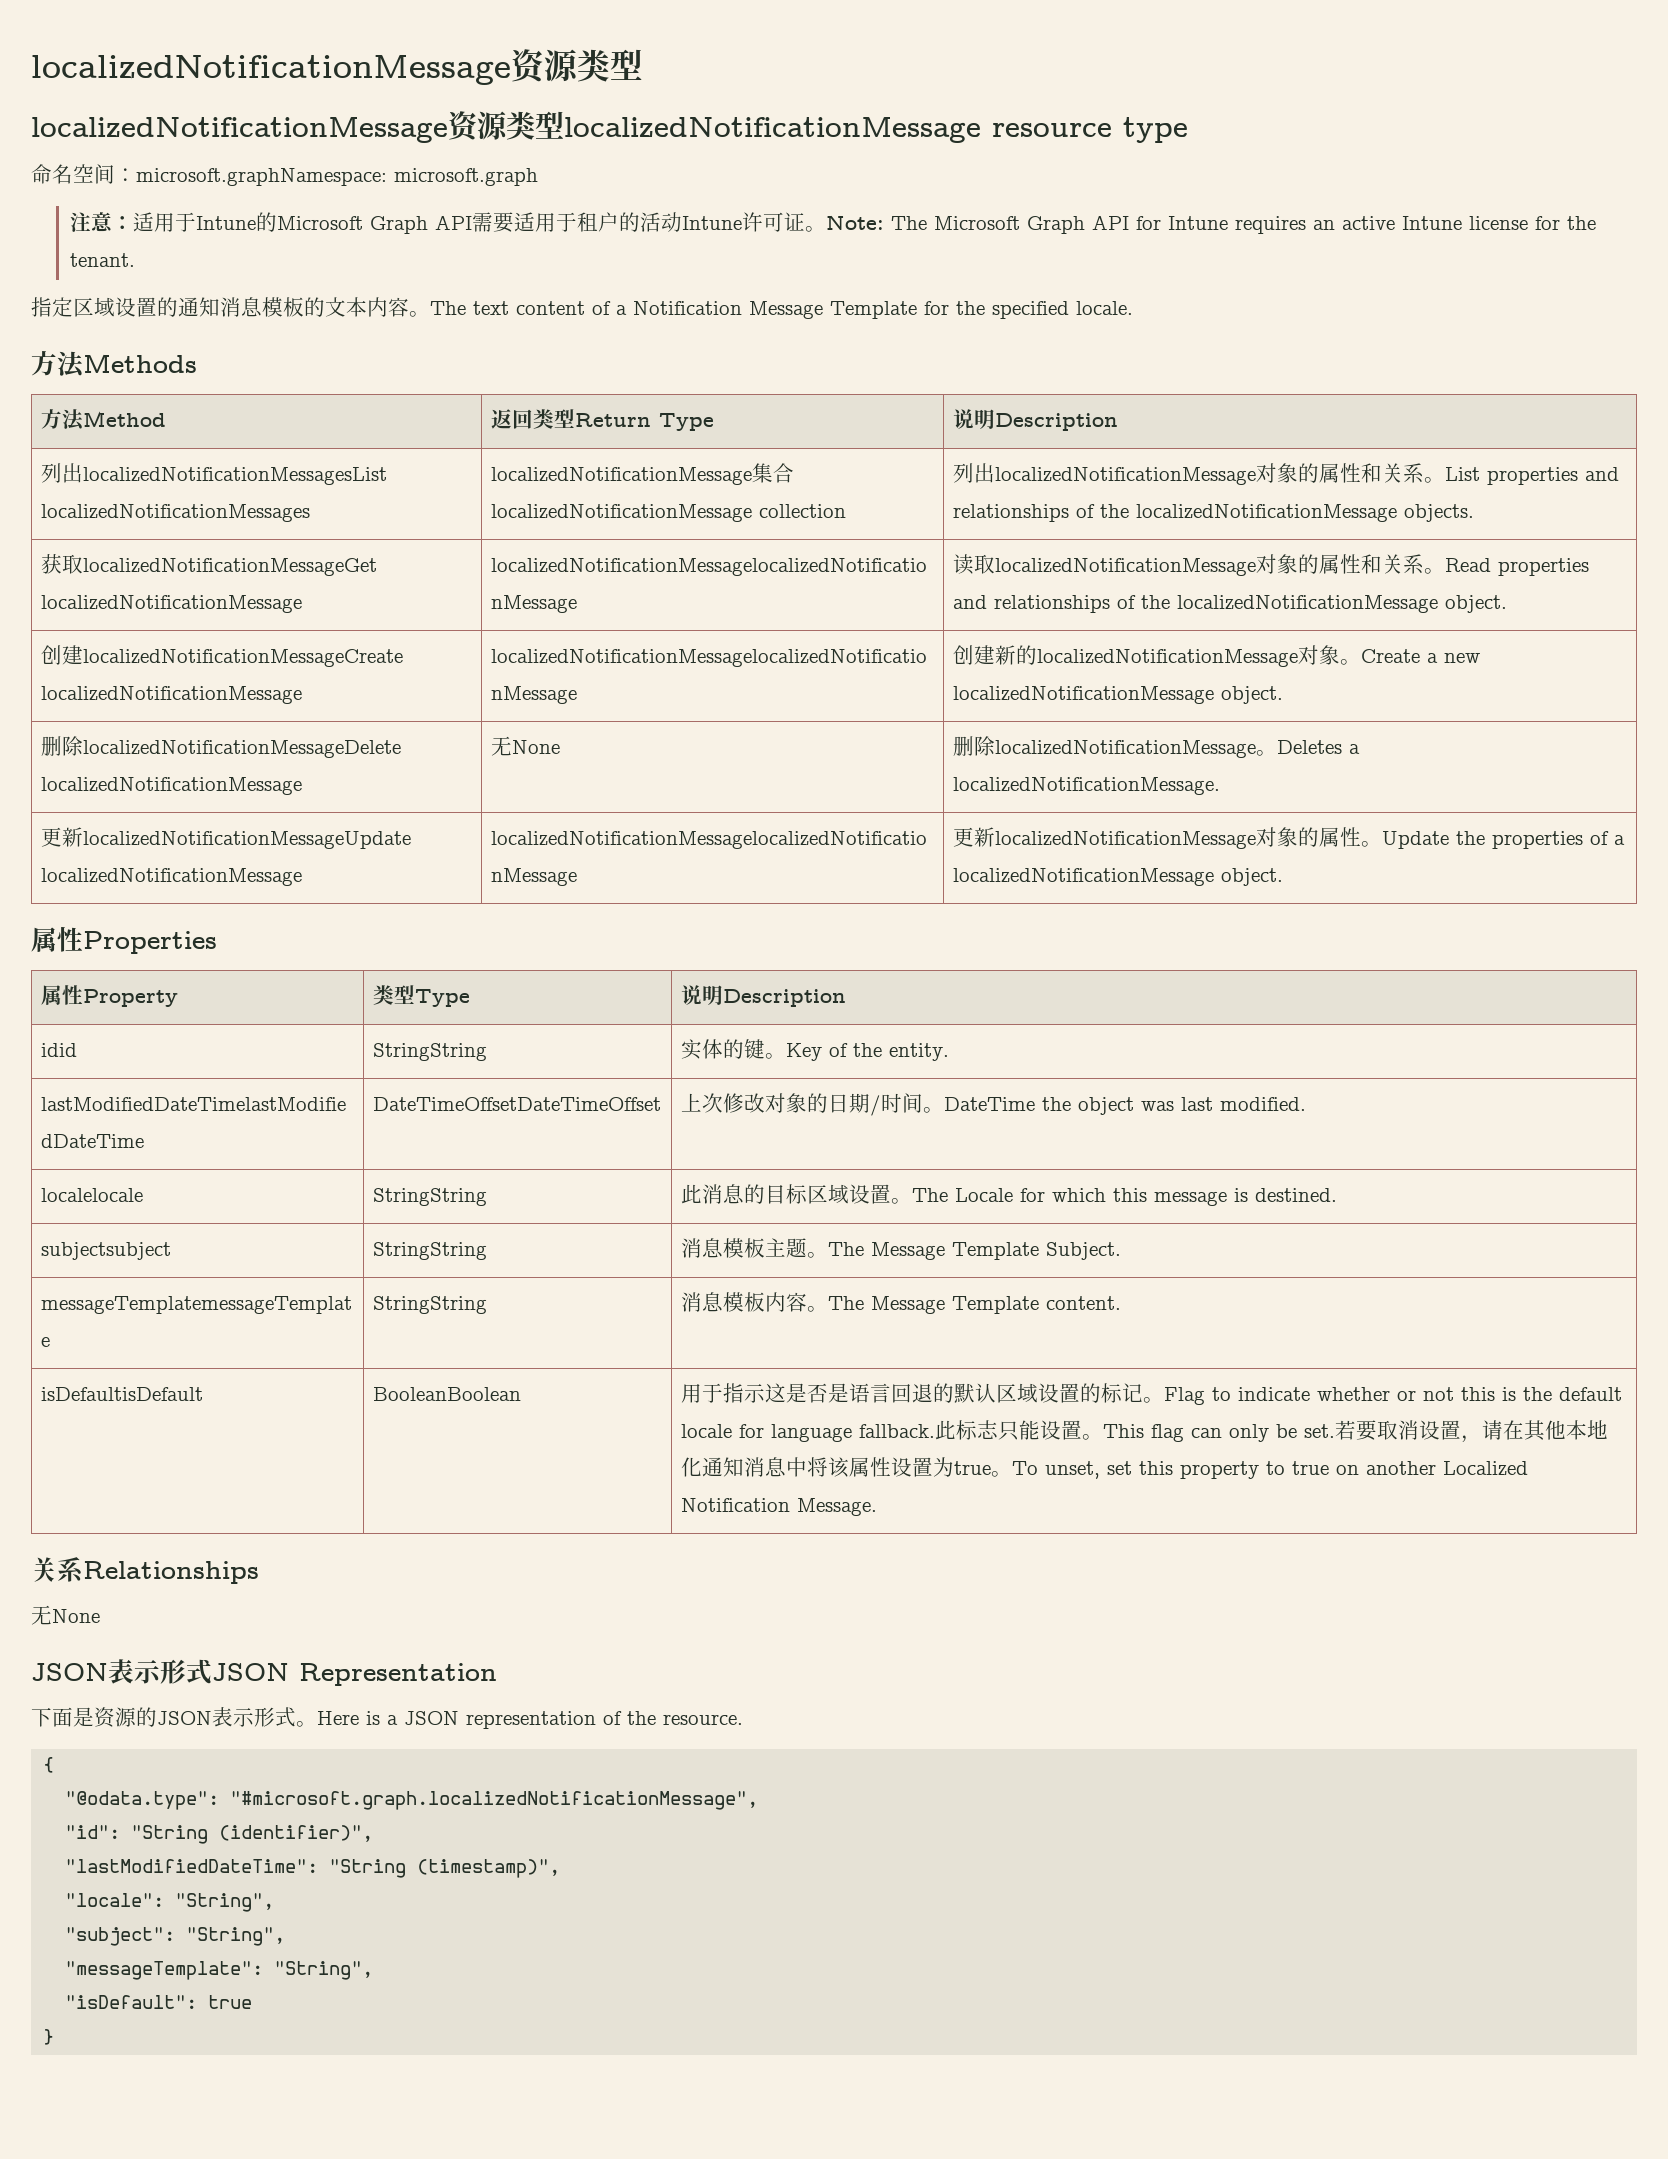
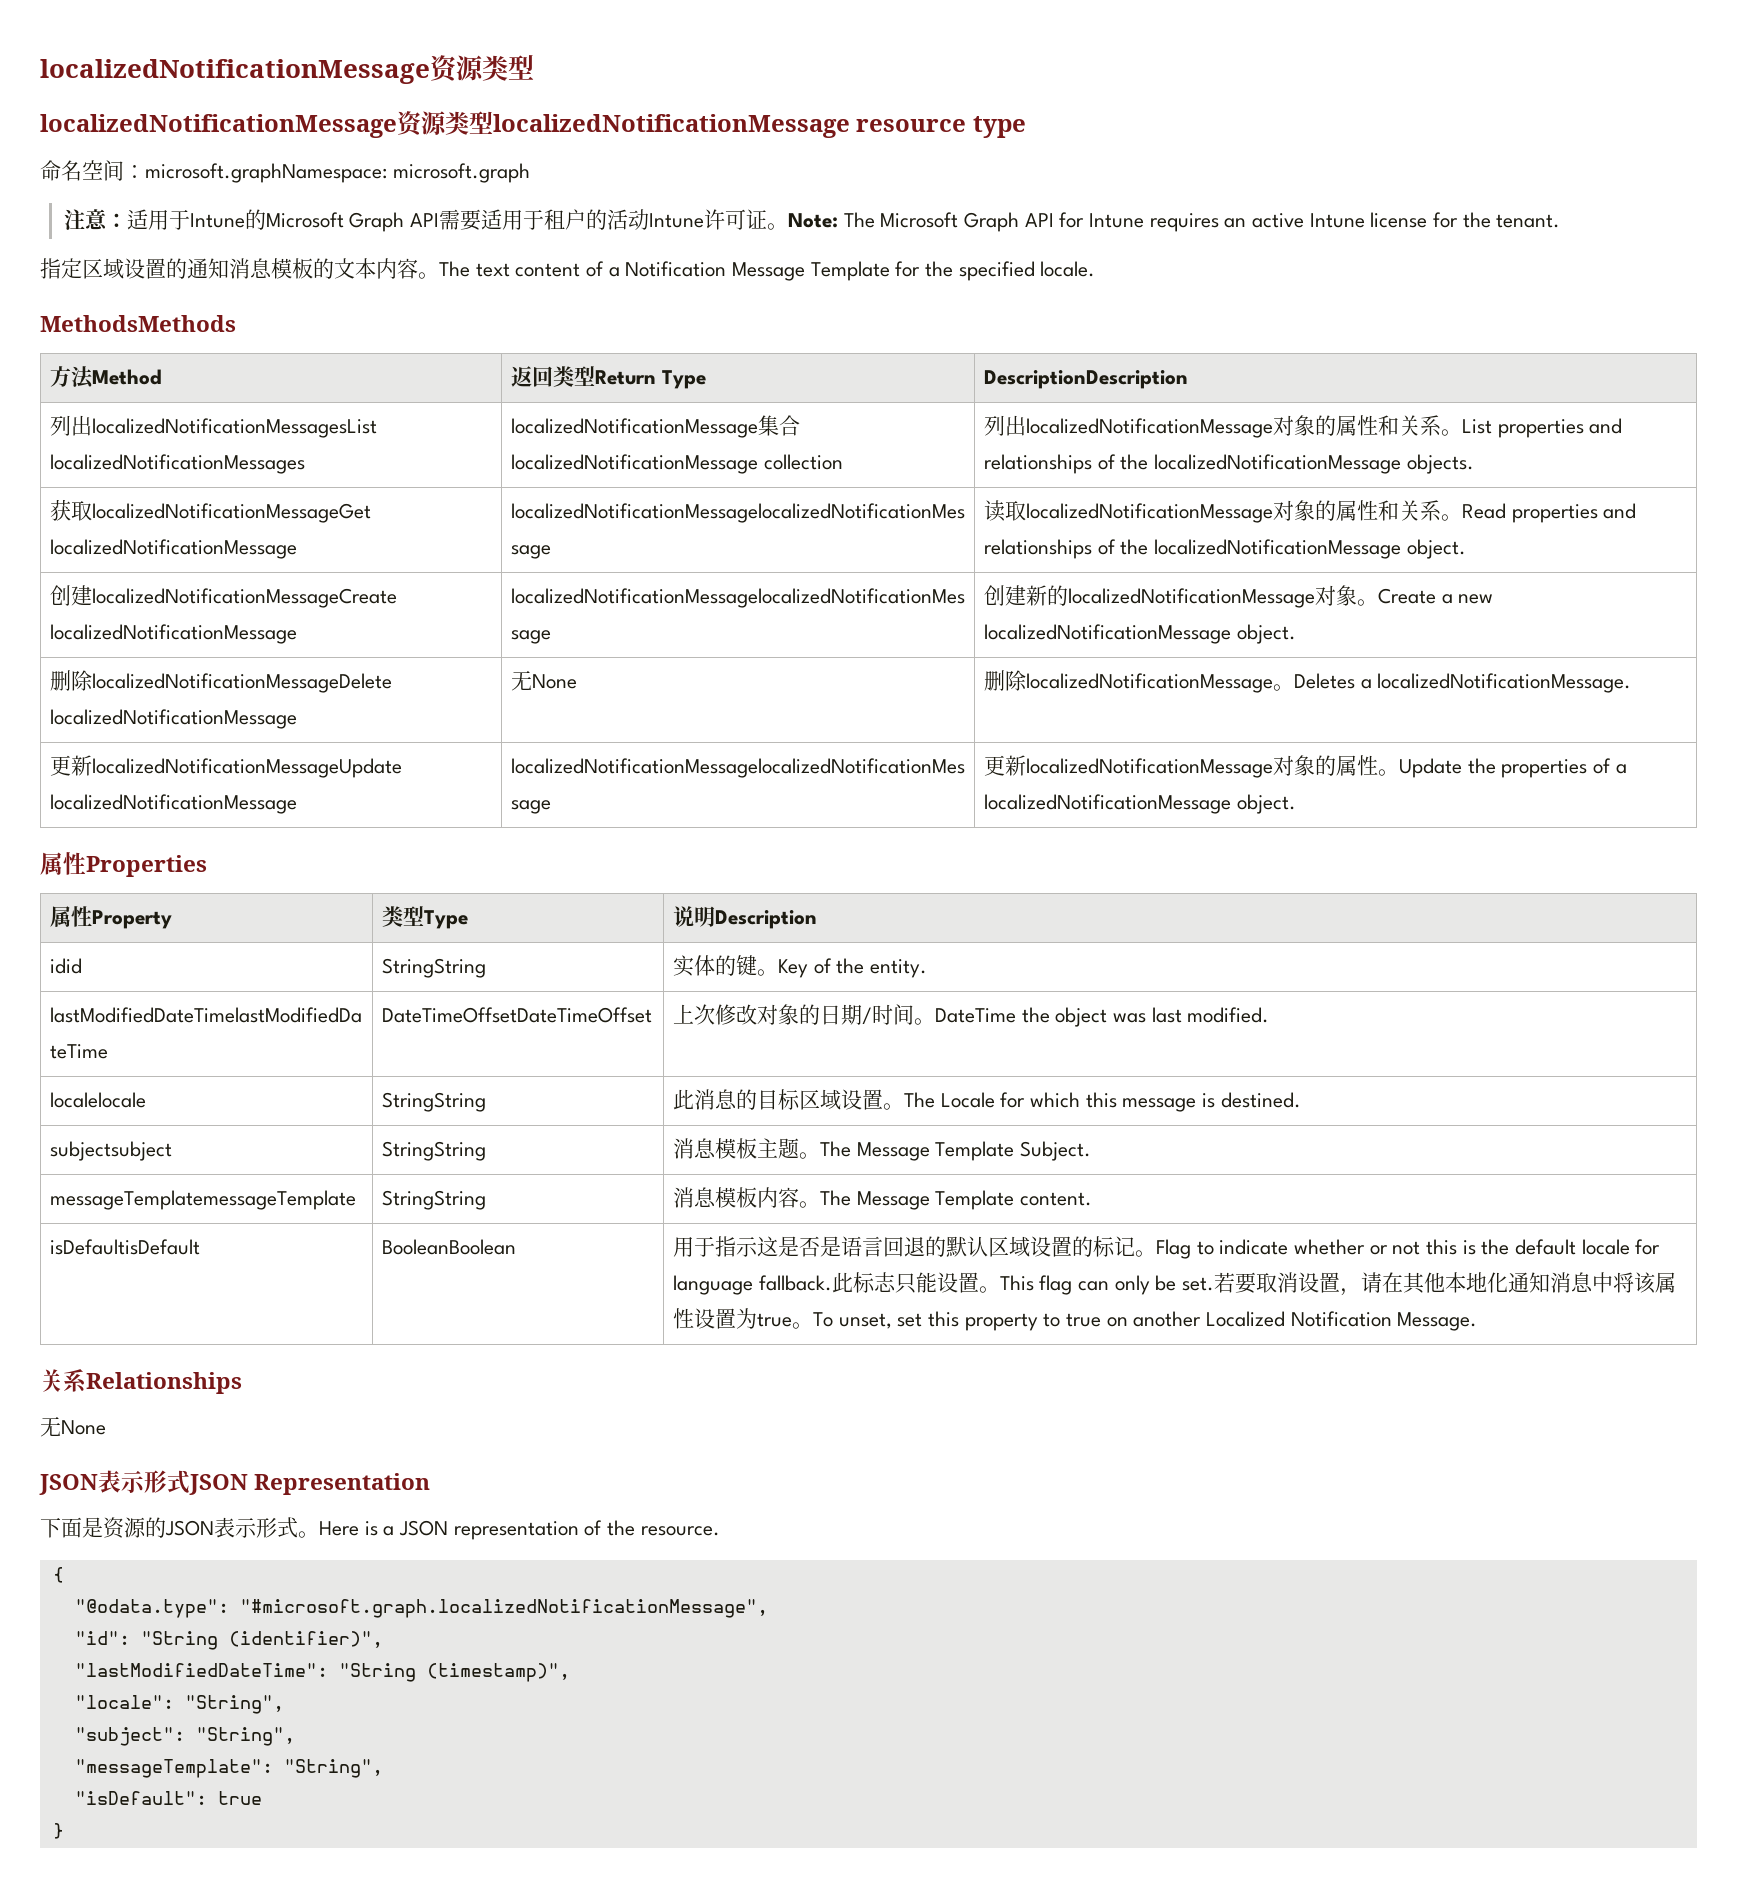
- 方法Methods
+ MethodsMethods
- 方法Method | 返回类型Return Type | 说明Description
+ 方法Method | 返回类型Return Type | DescriptionDescription

